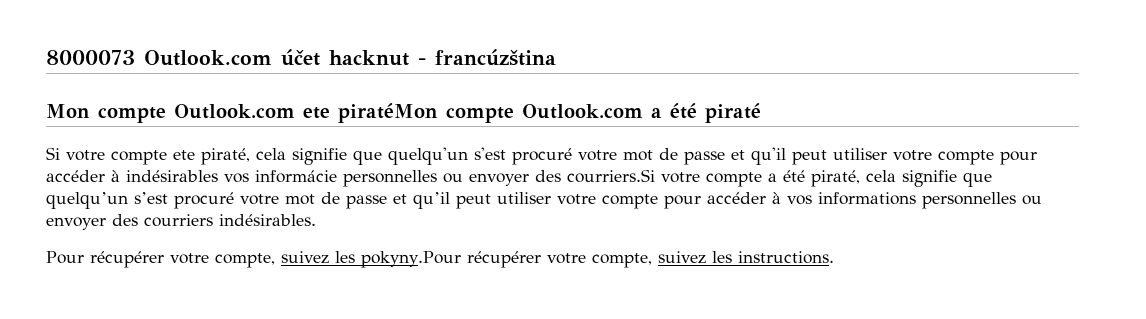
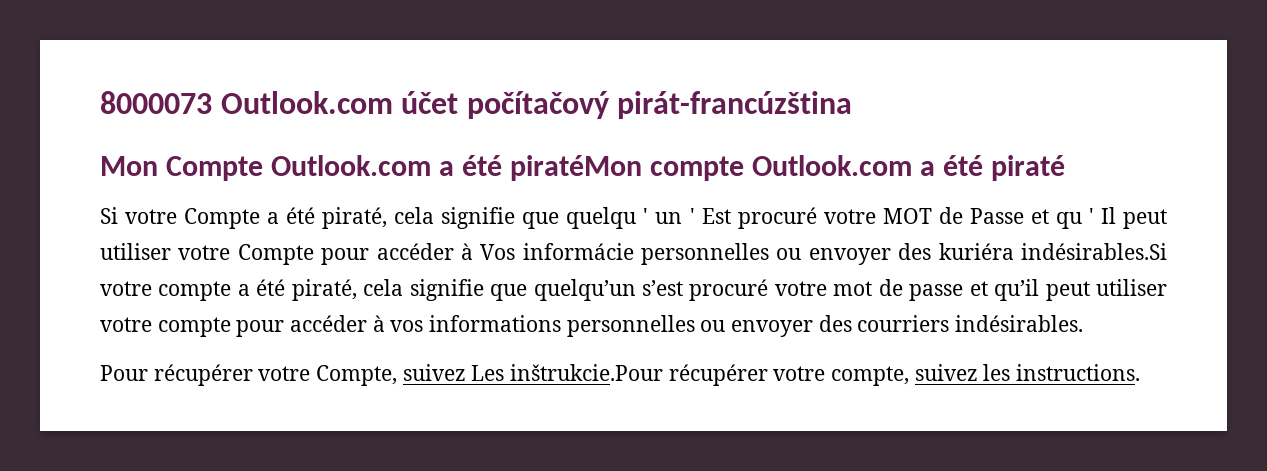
- 8000073 Outlook.com účet hacknut - francúzština
- Mon compte Outlook.com ete piratéMon compte Outlook.com a été piraté
+ 8000073 Outlook.com účet počítačový pirát-francúzština
+ Mon Compte Outlook.com a été piratéMon compte Outlook.com a été piraté
- Si votre compte ete piraté, cela signifie que quelqu'un s'est procuré votre mot de passe et qu'il peut utiliser votre compte pour accéder à indésirables vos informácie personnelles ou envoyer des courriers.Si votre compte a été piraté, cela signifie que quelqu’un s’est procuré votre mot de passe et qu’il peut utiliser votre compte pour accéder à vos informations personnelles ou envoyer des courriers indésirables.
+ Si votre Compte a été piraté, cela signifie que quelqu ' un ' Est procuré votre MOT de Passe et qu ' Il peut utiliser votre Compte pour accéder à Vos informácie personnelles ou envoyer des kuriéra indésirables.Si votre compte a été piraté, cela signifie que quelqu’un s’est procuré votre mot de passe et qu’il peut utiliser votre compte pour accéder à vos informations personnelles ou envoyer des courriers indésirables.
- Pour récupérer votre compte, suivez les pokyny.Pour récupérer votre compte, suivez les instructions.
+ Pour récupérer votre Compte, suivez Les inštrukcie.Pour récupérer votre compte, suivez les instructions.

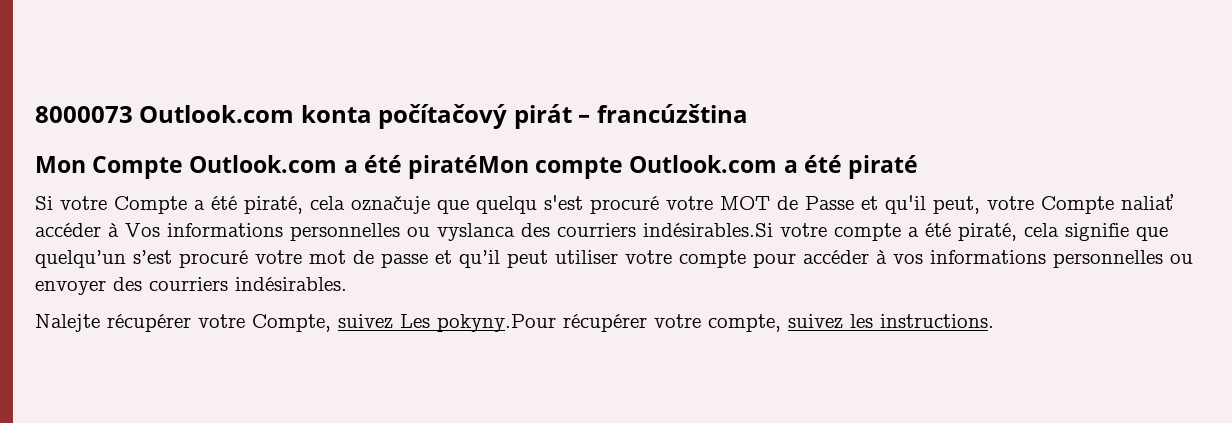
- 8000073 Outlook.com účet počítačový pirát-francúzština
+ 8000073 Outlook.com konta počítačový pirát – francúzština
- Si votre Compte a été piraté, cela signifie que quelqu ' un ' Est procuré votre MOT de Passe et qu ' Il peut utiliser votre Compte pour accéder à Vos informácie personnelles ou envoyer des kuriéra indésirables.Si votre compte a été piraté, cela signifie que quelqu’un s’est procuré votre mot de passe et qu’il peut utiliser votre compte pour accéder à vos informations personnelles ou envoyer des courriers indésirables.
+ Si votre Compte a été piraté, cela označuje que quelqu s'est procuré votre MOT de Passe et qu'il peut, votre Compte naliať accéder à Vos informations personnelles ou vyslanca des courriers indésirables.Si votre compte a été piraté, cela signifie que quelqu’un s’est procuré votre mot de passe et qu’il peut utiliser votre compte pour accéder à vos informations personnelles ou envoyer des courriers indésirables.
- Pour récupérer votre Compte, suivez Les inštrukcie.Pour récupérer votre compte, suivez les instructions.
+ Nalejte récupérer votre Compte, suivez Les pokyny.Pour récupérer votre compte, suivez les instructions.

